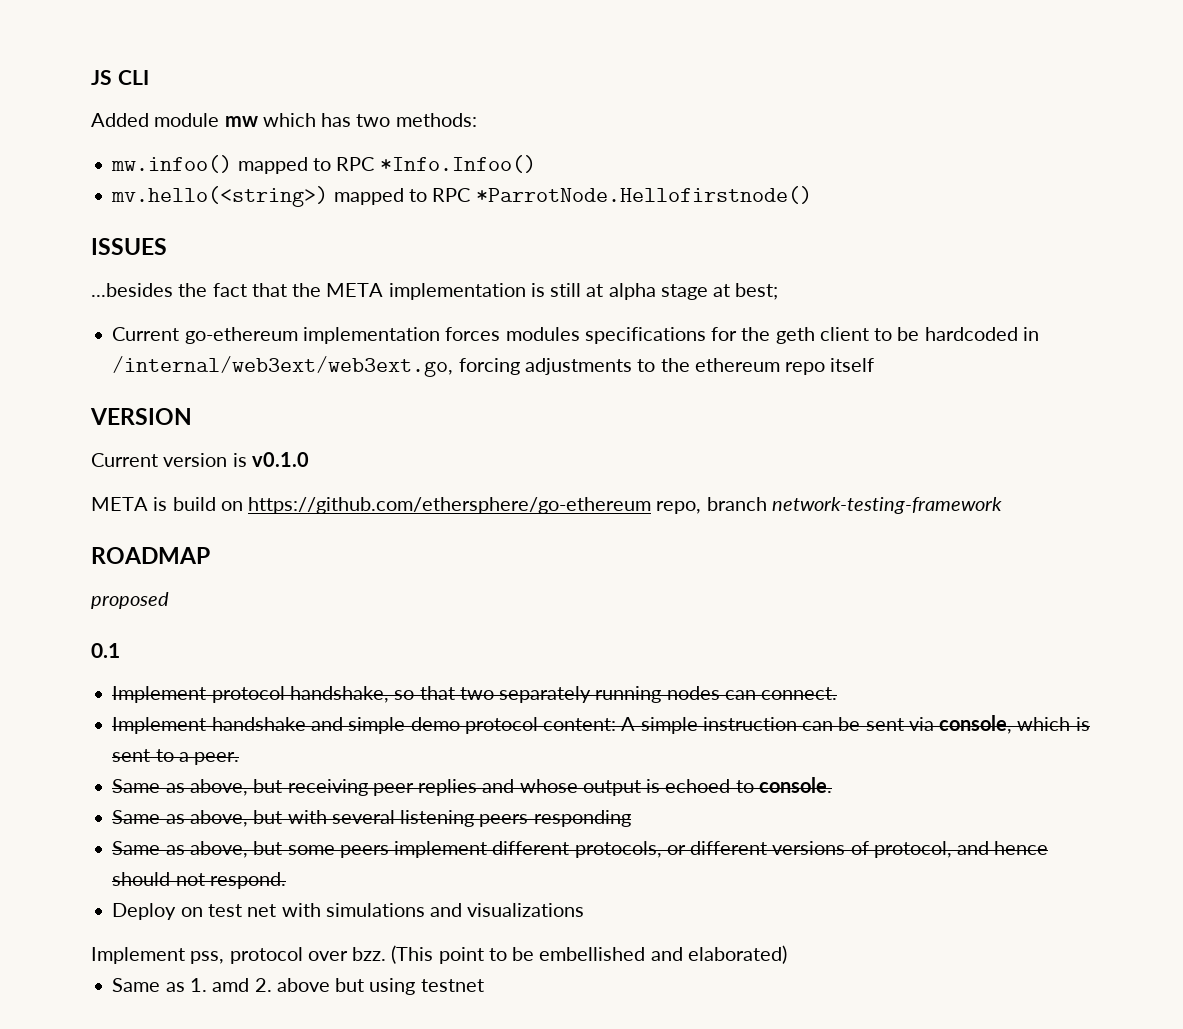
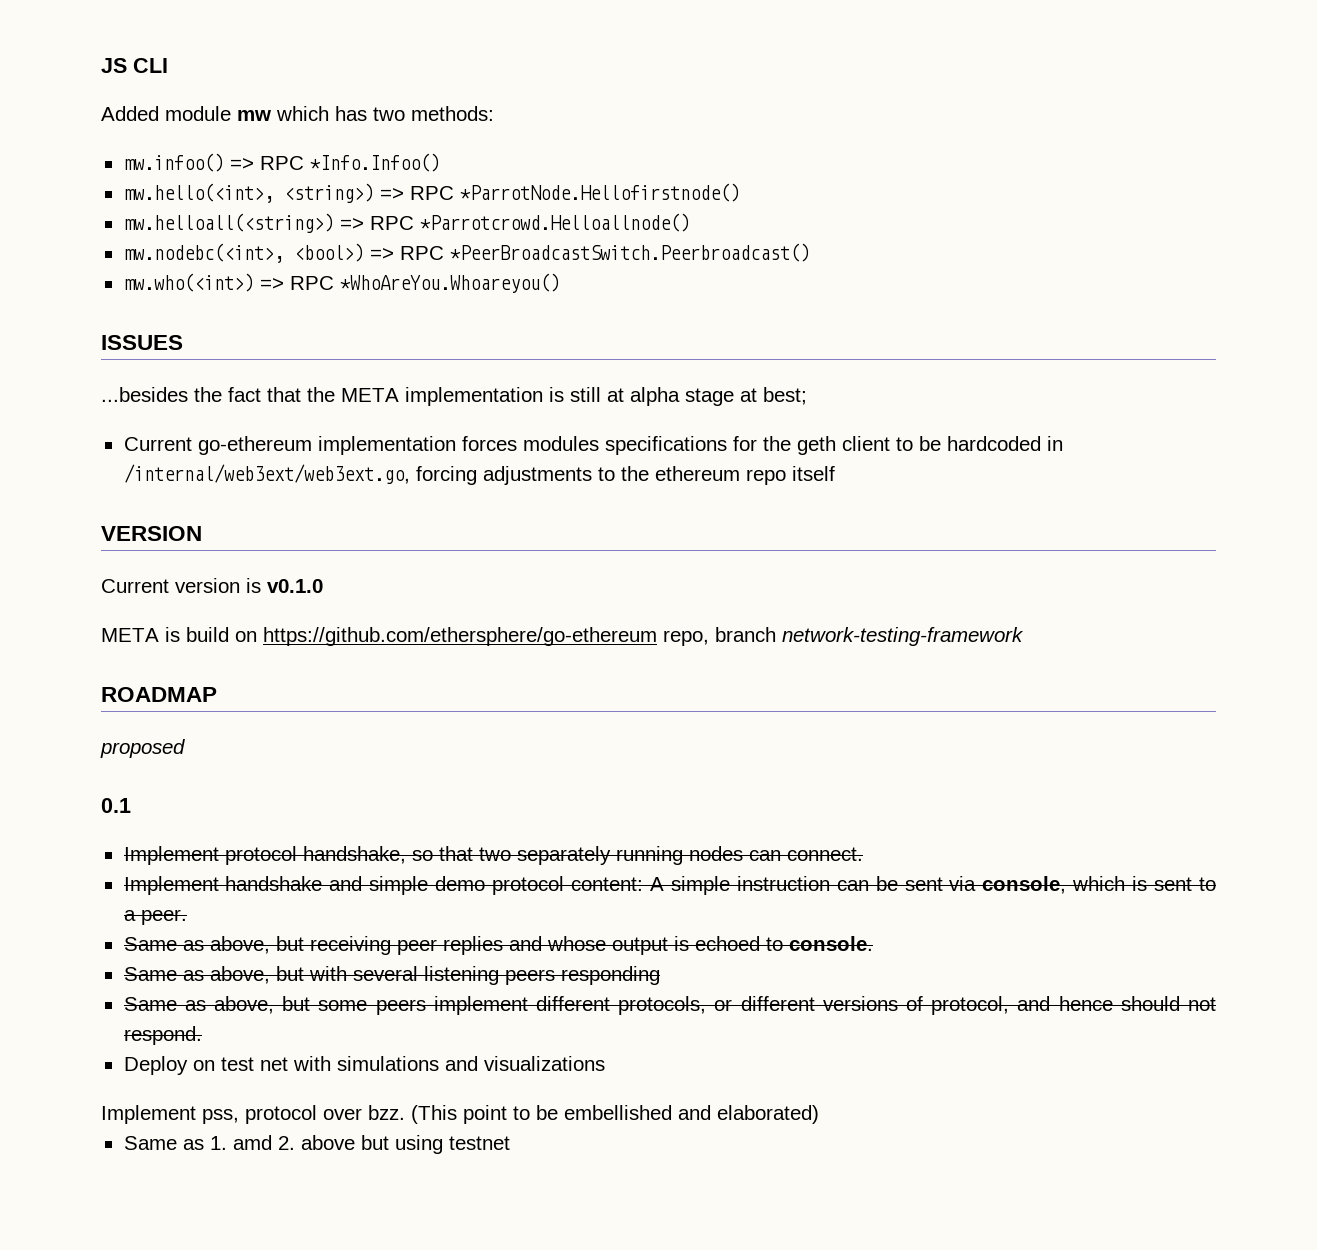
- mw.infoo() mapped to RPC *Info.Infoo()
+ mw.infoo() => RPC *Info.Infoo()
- mv.hello(<string>) mapped to RPC *ParrotNode.Hellofirstnode()
+ mw.hello(<int>, <string>) => RPC *ParrotNode.Hellofirstnode()
+ mw.helloall(<string>) => RPC *Parrotcrowd.Helloallnode()
+ mw.nodebc(<int>, <bool>) => RPC *PeerBroadcastSwitch.Peerbroadcast()
+ mw.who(<int>) => RPC *WhoAreYou.Whoareyou()

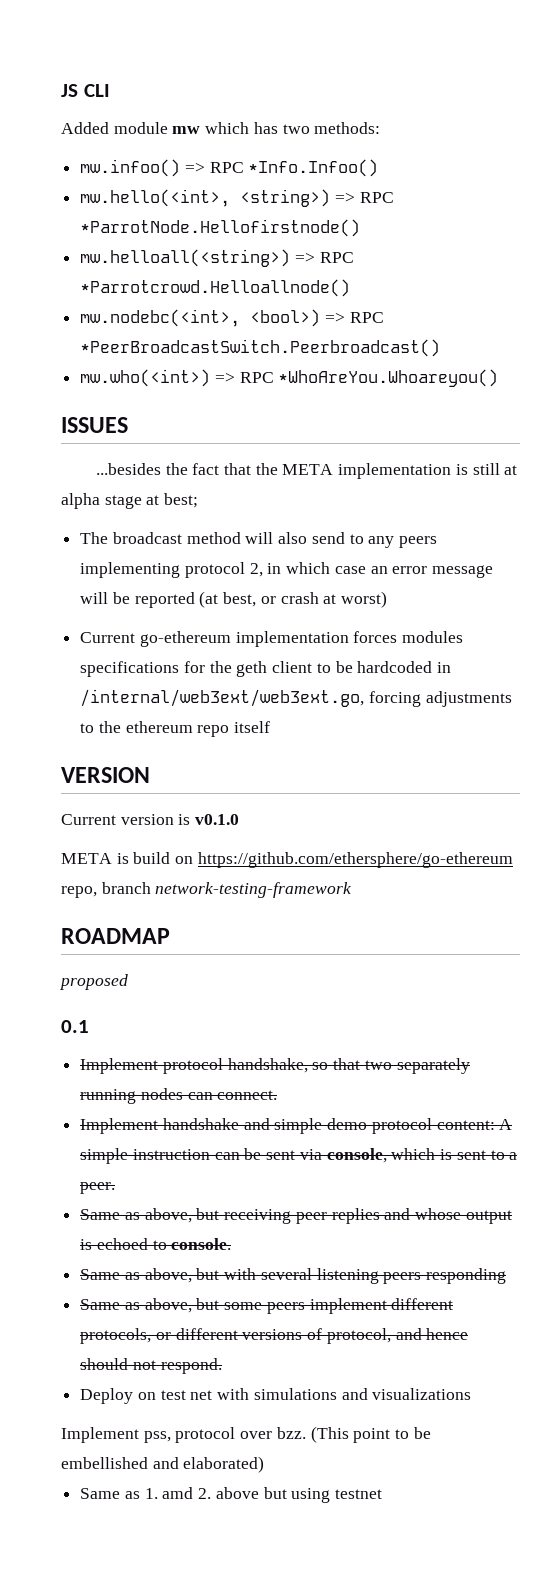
+ The broadcast method will also send to any peers implementing protocol 2, in which case an error message will be reported (at best, or crash at worst)

